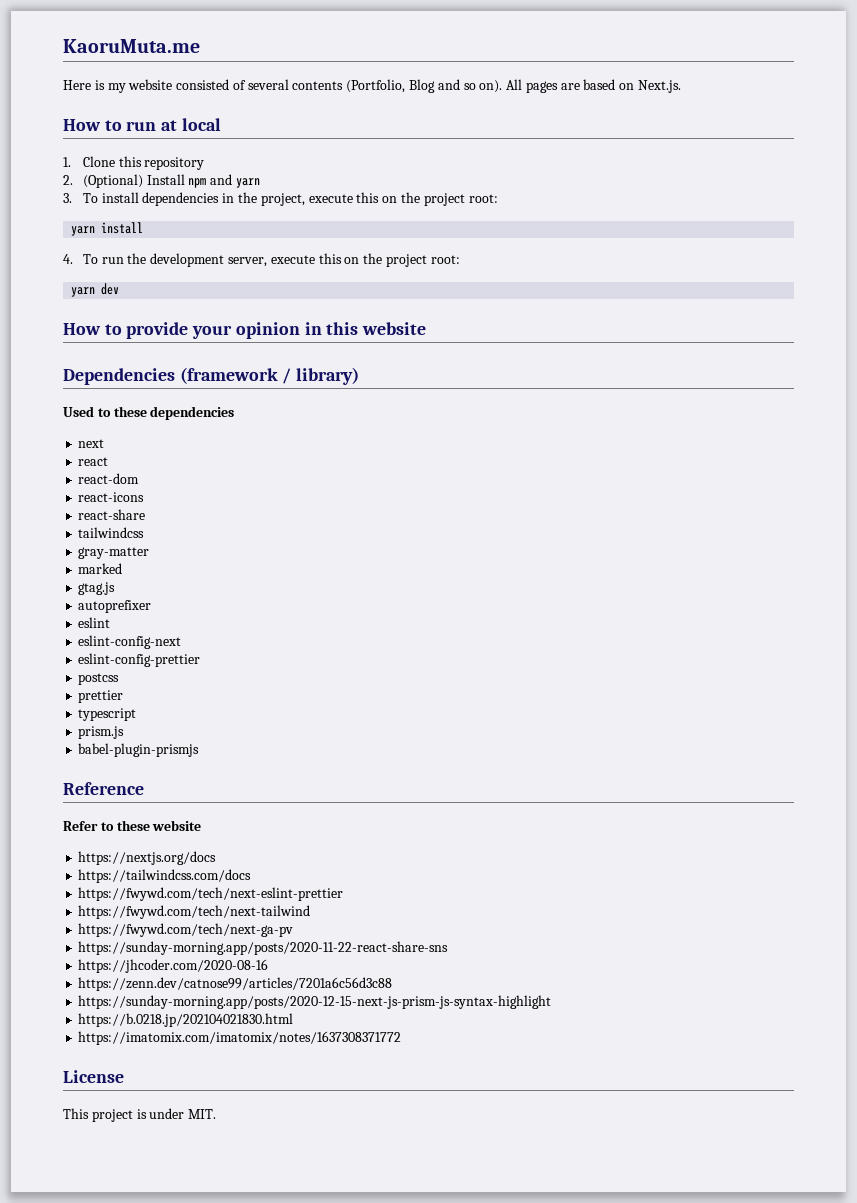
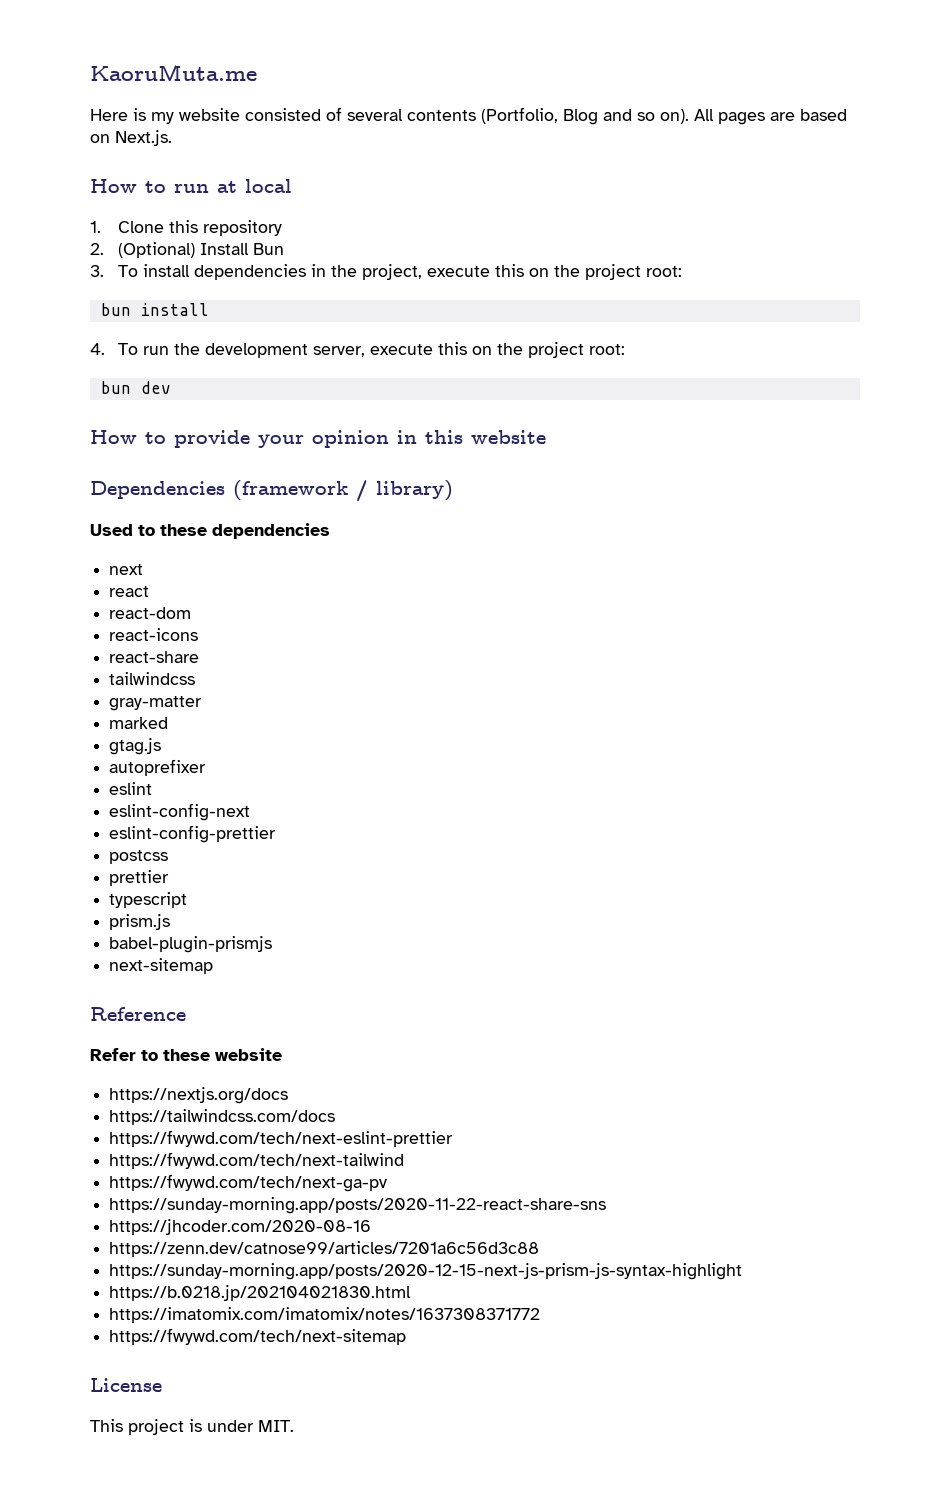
- 2. (Optional) Install npm and yarn
+ 2. (Optional) Install Bun
- yarn install
+ bun install
- yarn dev
+ bun dev
+ next-sitemap
+ https://fwywd.com/tech/next-sitemap

